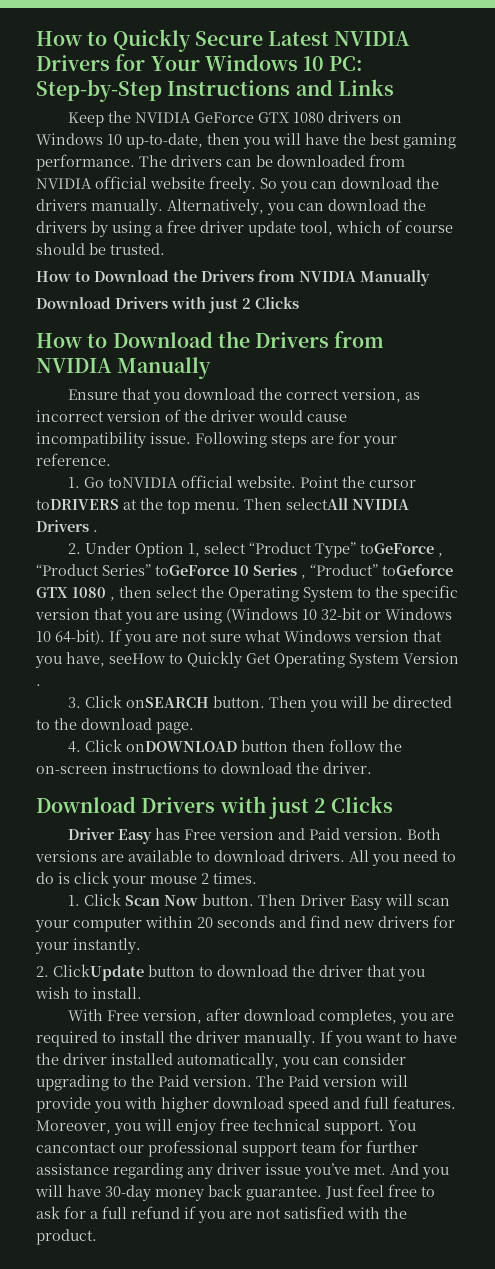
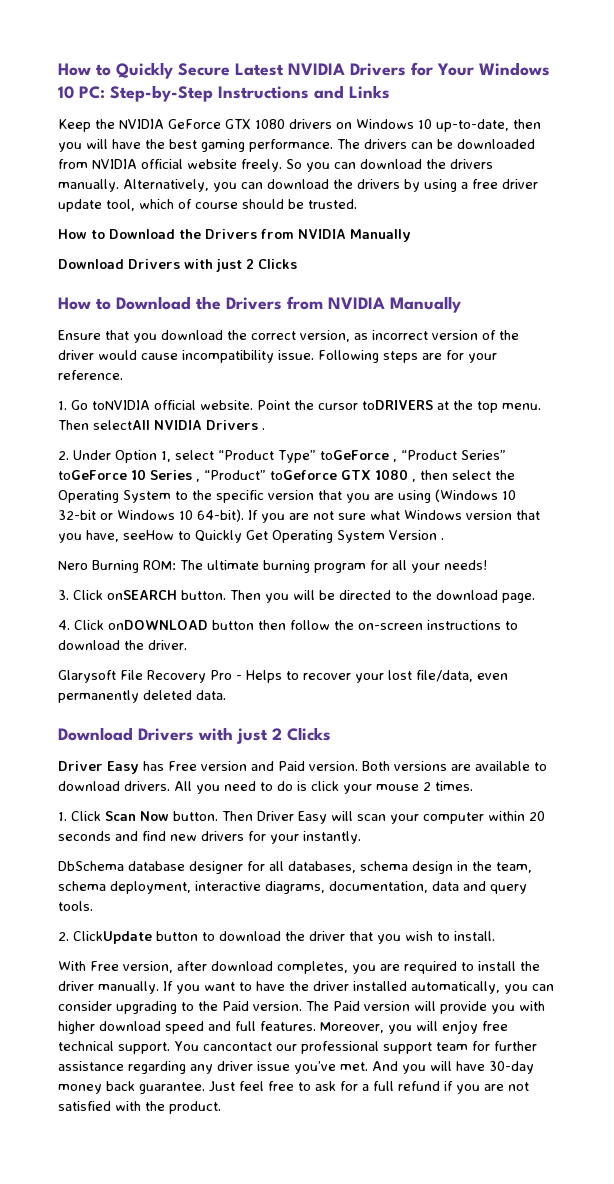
+ Nero Burning ROM: The ultimate burning program for all your needs!
+ Glarysoft File Recovery Pro - Helps to recover your lost file/data, even permanently deleted data.
+ DbSchema database designer for all databases, schema design in the team, schema deployment, interactive diagrams, documentation, data and query tools.

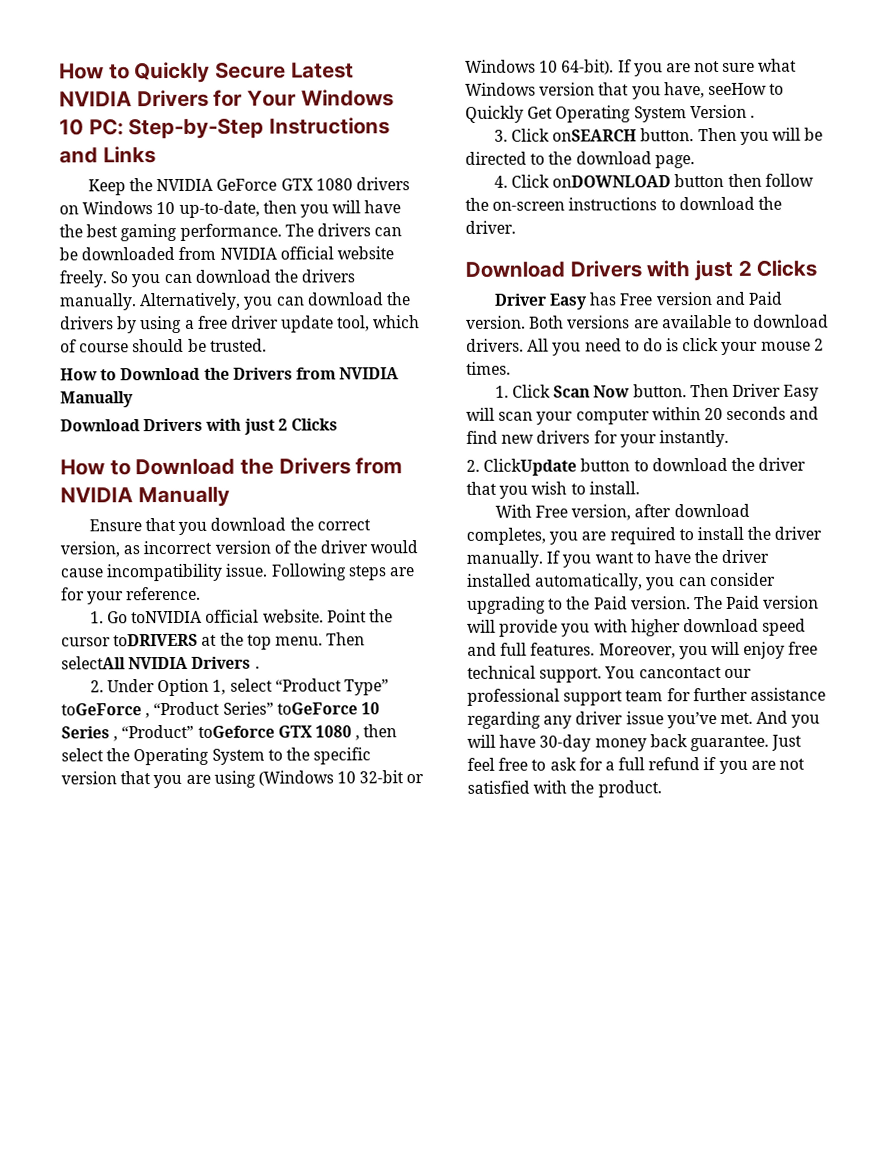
- Nero Burning ROM: The ultimate burning program for all your needs!
- Glarysoft File Recovery Pro - Helps to recover your lost file/data, even permanently deleted data.
- DbSchema database designer for all databases, schema design in the team, schema deployment, interactive diagrams, documentation, data and query tools.

